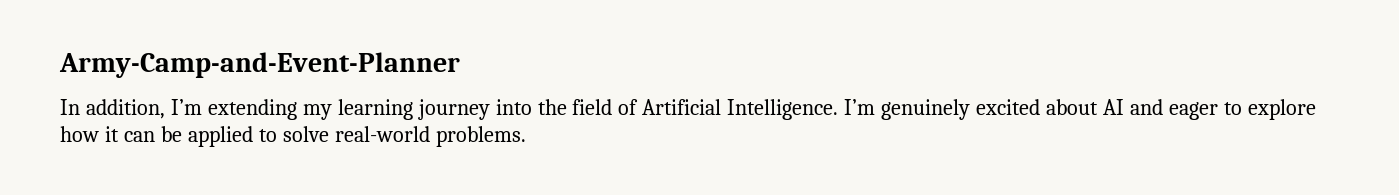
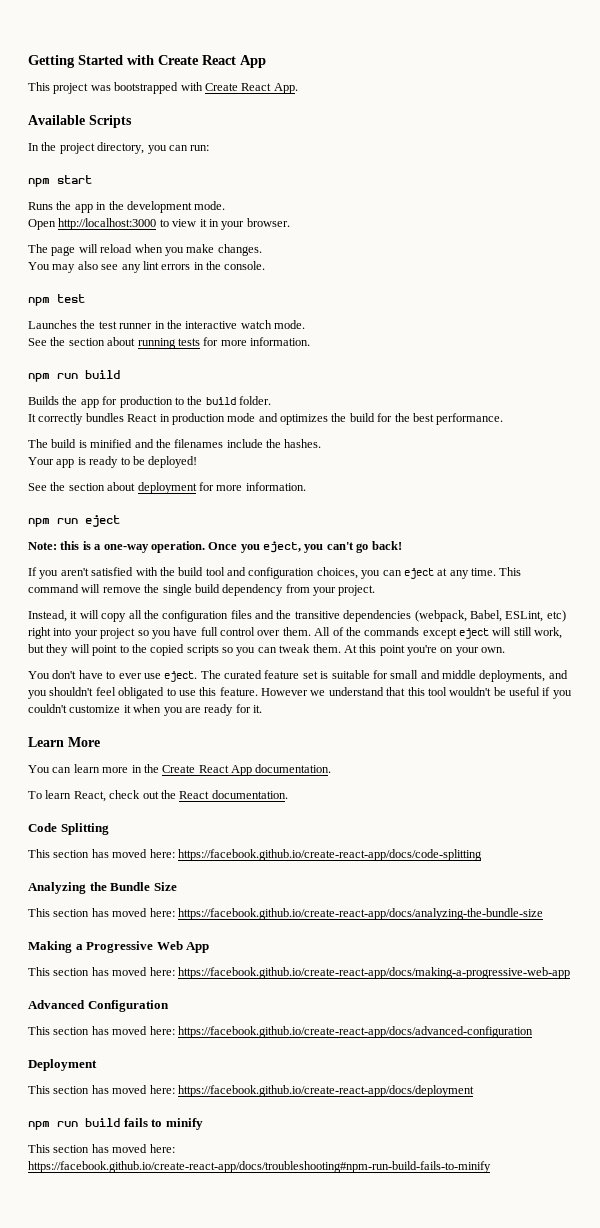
- Army-Camp-and-Event-Planner
- In addition, I’m extending my learning journey into the field of Artificial Intelligence. I’m genuinely excited about AI and eager to explore how it can be applied to solve real-world problems.
+ Getting Started with Create React App
+ This project was bootstrapped with Create React App.
+ Available Scripts
+ In the project directory, you can run:
+ npm start
+ Runs the app in the development mode.
+ Open http://localhost:3000 to view it in your browser.
+ The page will reload when you make changes.
+ You may also see any lint errors in the console.
+ npm test
+ Launches the test runner in the interactive watch mode.
+ See the section about running tests for more information.
+ npm run build
+ Builds the app for production to the build folder.
+ It correctly bundles React in production mode and optimizes the build for the best performance.
+ The build is minified and the filenames include the hashes.
+ Your app is ready to be deployed!
+ See the section about deployment for more information.
+ npm run eject
+ Note: this is a one-way operation. Once you eject, you can't go back!
+ If you aren't satisfied with the build tool and configuration choices, you can eject at any time. This command will remove the single build dependency from your project.
+ Instead, it will copy all the configuration files and the transitive dependencies (webpack, Babel, ESLint, etc) right into your project so you have full control over them. All of the commands except eject will still work, but they will point to the copied scripts so you can tweak them. At this point you're on your own.
+ You don't have to ever use eject. The curated feature set is suitable for small and middle deployments, and you shouldn't feel obligated to use this feature. However we understand that this tool wouldn't be useful if you couldn't customize it when you are ready for it.
+ Learn More
+ You can learn more in the Create React App documentation.
+ To learn React, check out the React documentation.
+ Code Splitting
+ This section has moved here: https://facebook.github.io/create-react-app/docs/code-splitting
+ Analyzing the Bundle Size
+ This section has moved here: https://facebook.github.io/create-react-app/docs/analyzing-the-bundle-size
+ Making a Progressive Web App
+ This section has moved here: https://facebook.github.io/create-react-app/docs/making-a-progressive-web-app
+ Advanced Configuration
+ This section has moved here: https://facebook.github.io/create-react-app/docs/advanced-configuration
+ Deployment
+ This section has moved here: https://facebook.github.io/create-react-app/docs/deployment
+ npm run build fails to minify
+ This section has moved here: https://facebook.github.io/create-react-app/docs/troubleshooting#npm-run-build-fails-to-minify

